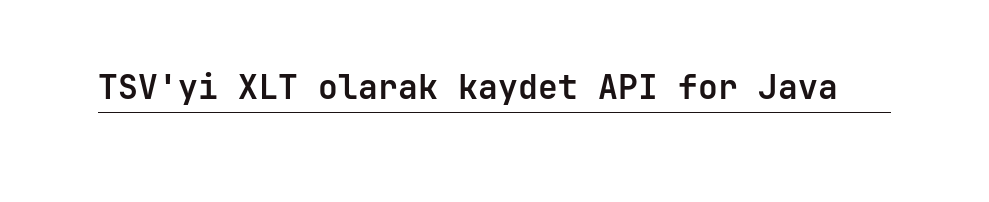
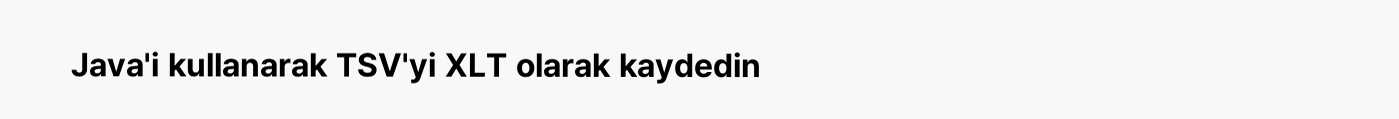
- TSV'yi XLT olarak kaydet API for Java
+ Java'i kullanarak TSV'yi XLT olarak kaydedin

